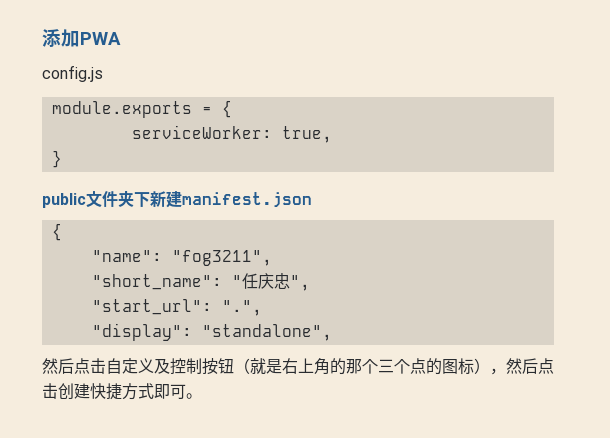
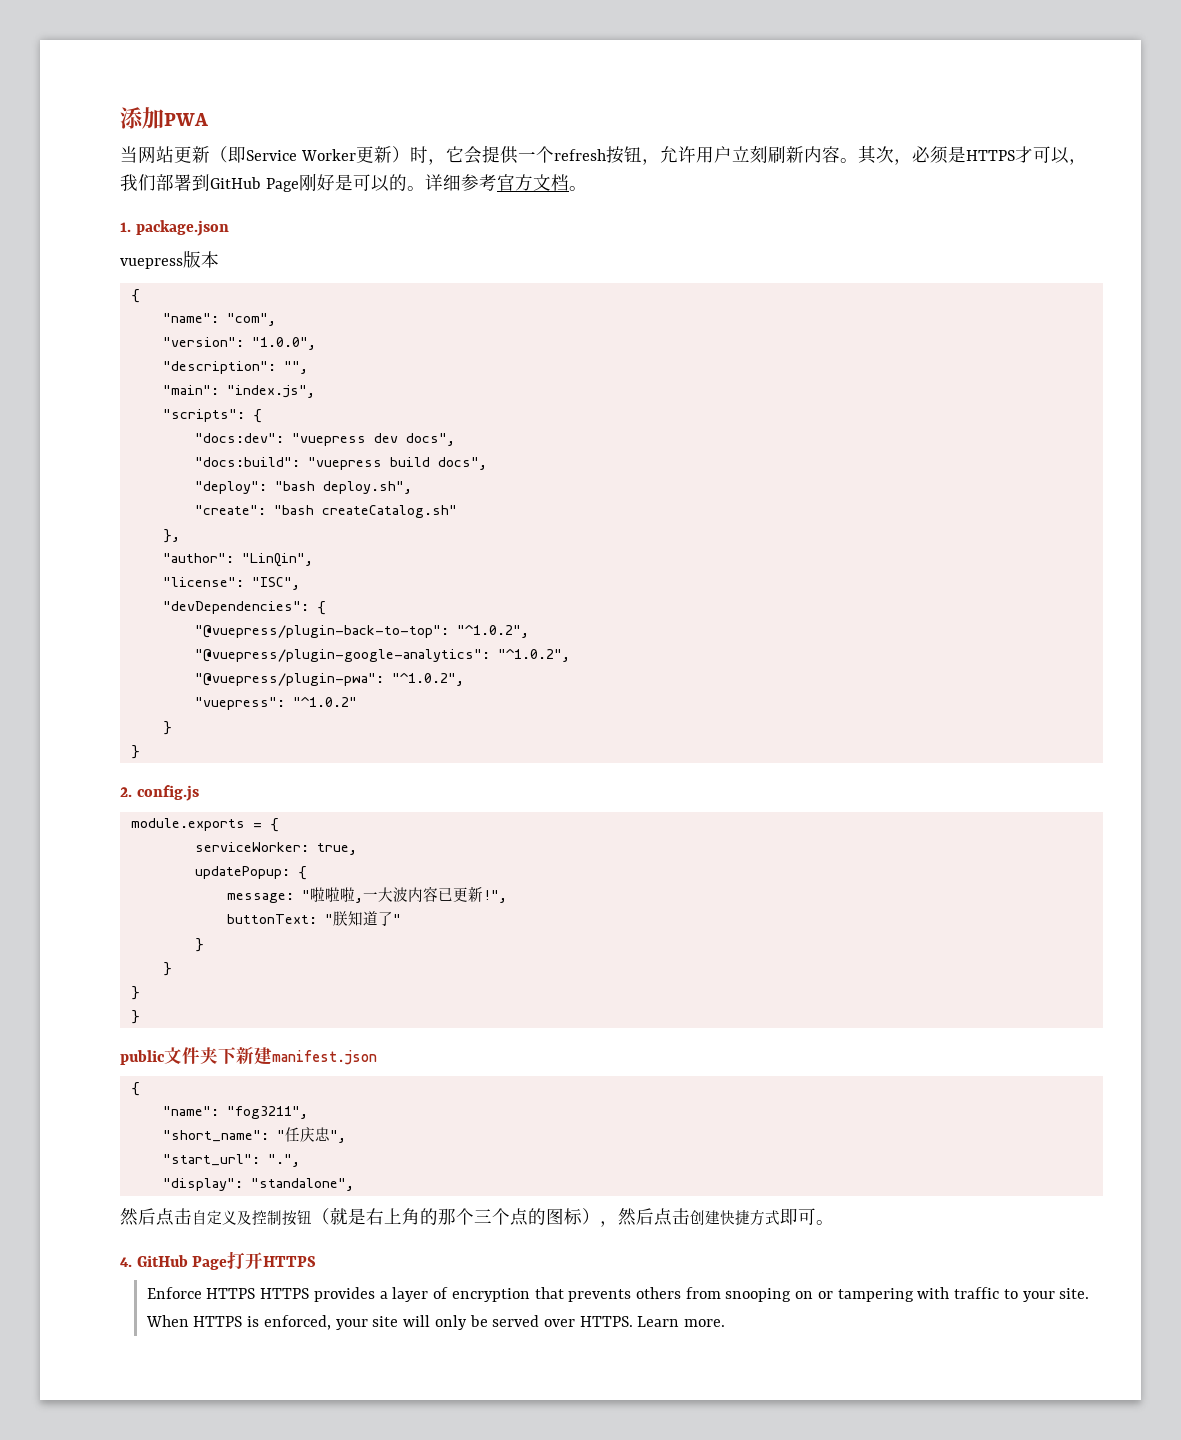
- config.js
+ 当网站更新（即Service Worker更新）时，它会提供一个refresh按钮，允许用户立刻刷新内容。其次，必须是HTTPS才可以，我们部署到GitHub Page刚好是可以的。详细参考官方文档。
+ 1. package.json
+ vuepress版本
+ {
+ "name": "com",
+ "version": "1.0.0",
+ "description": "",
+ "main": "index.js",
+ "scripts": {
+ "docs:dev": "vuepress dev docs",
+ "docs:build": "vuepress build docs",
+ "deploy": "bash deploy.sh",
+ "create": "bash createCatalog.sh"
+ },
+ "author": "LinQin",
+ "license": "ISC",
+ "devDependencies": {
+ "@vuepress/plugin-back-to-top": "^1.0.2",
+ "@vuepress/plugin-google-analytics": "^1.0.2",
+ "@vuepress/plugin-pwa": "^1.0.2",
+ "vuepress": "^1.0.2"
+ }
+ }
+ 2. config.js
+ updatePopup: {
+ message: "啦啦啦,一大波内容已更新!",
+ buttonText: "朕知道了"
+ }
+ }
+ }
+ 4. GitHub Page打开HTTPS
+ Enforce HTTPS HTTPS provides a layer of encryption that prevents others from snooping on or tampering with traffic to your site. When HTTPS is enforced, your site will only be served over HTTPS. Learn more.

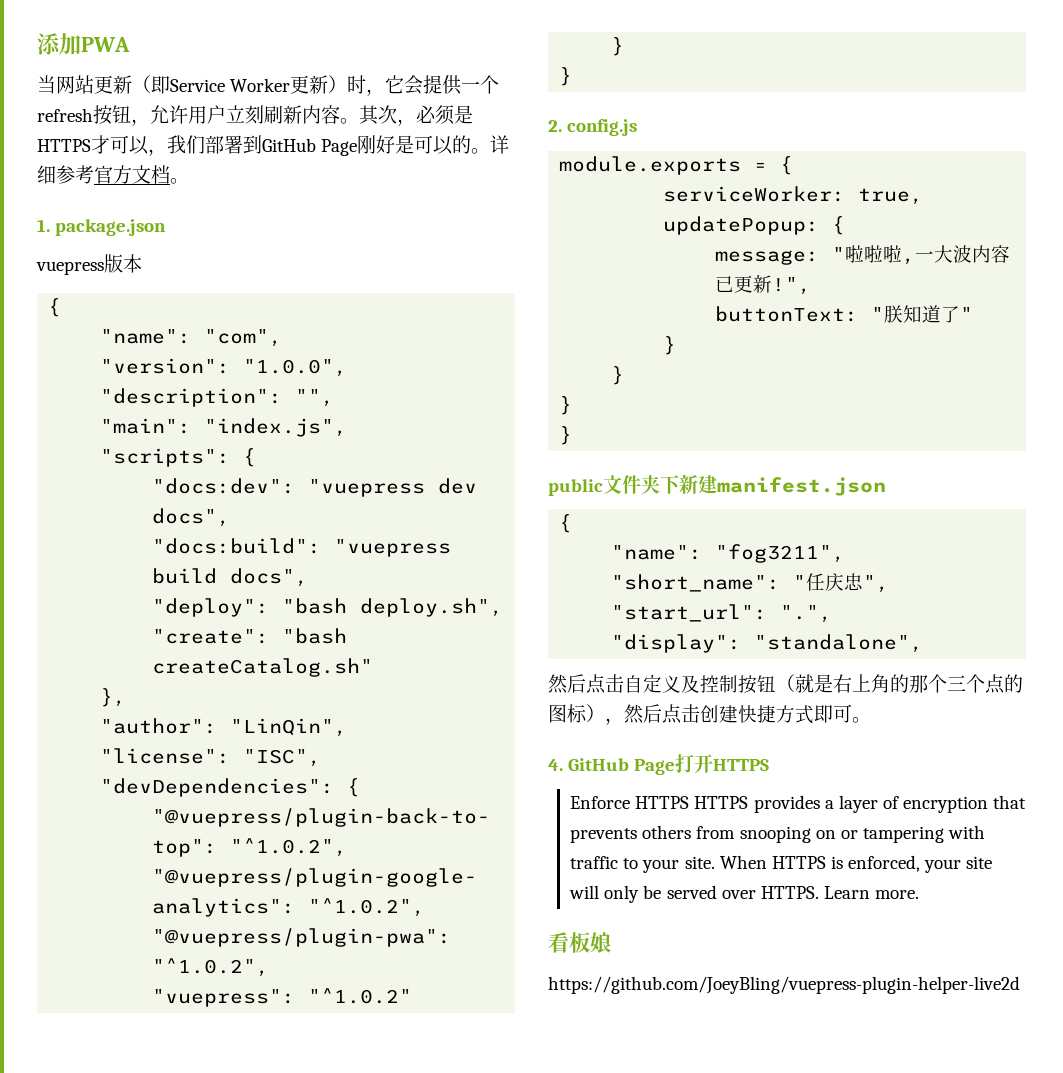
+ 看板娘
+ https://github.com/JoeyBling/vuepress-plugin-helper-live2d

